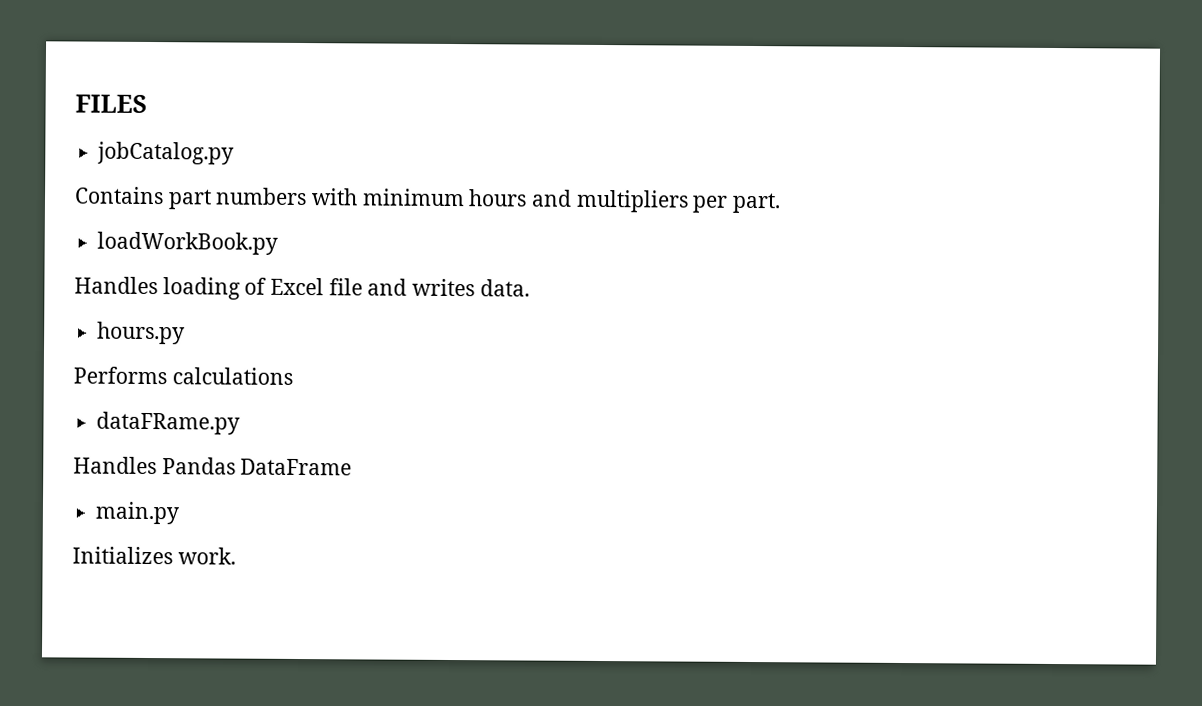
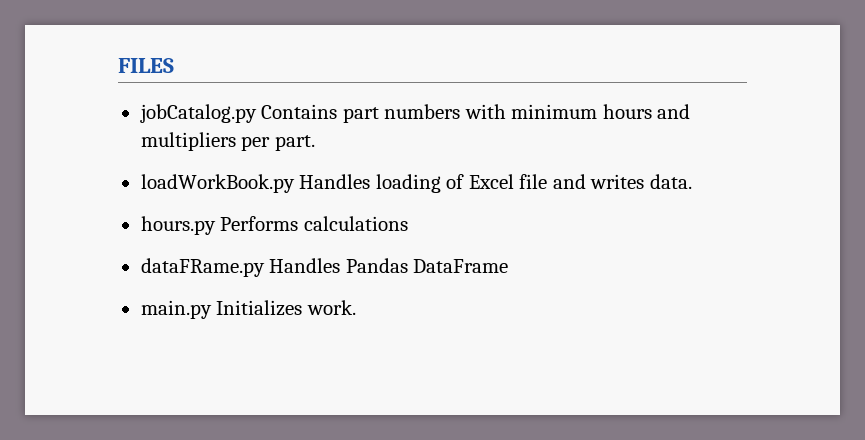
- jobCatalog.py
- Contains part numbers with minimum hours and multipliers per part.
+ jobCatalog.py Contains part numbers with minimum hours and multipliers per part.
- loadWorkBook.py
- Handles loading of Excel file and writes data.
+ loadWorkBook.py Handles loading of Excel file and writes data.
- hours.py
- Performs calculations
+ hours.py Performs calculations
- dataFRame.py
- Handles Pandas DataFrame
+ dataFRame.py Handles Pandas DataFrame
- main.py
- Initializes work.
+ main.py Initializes work.

